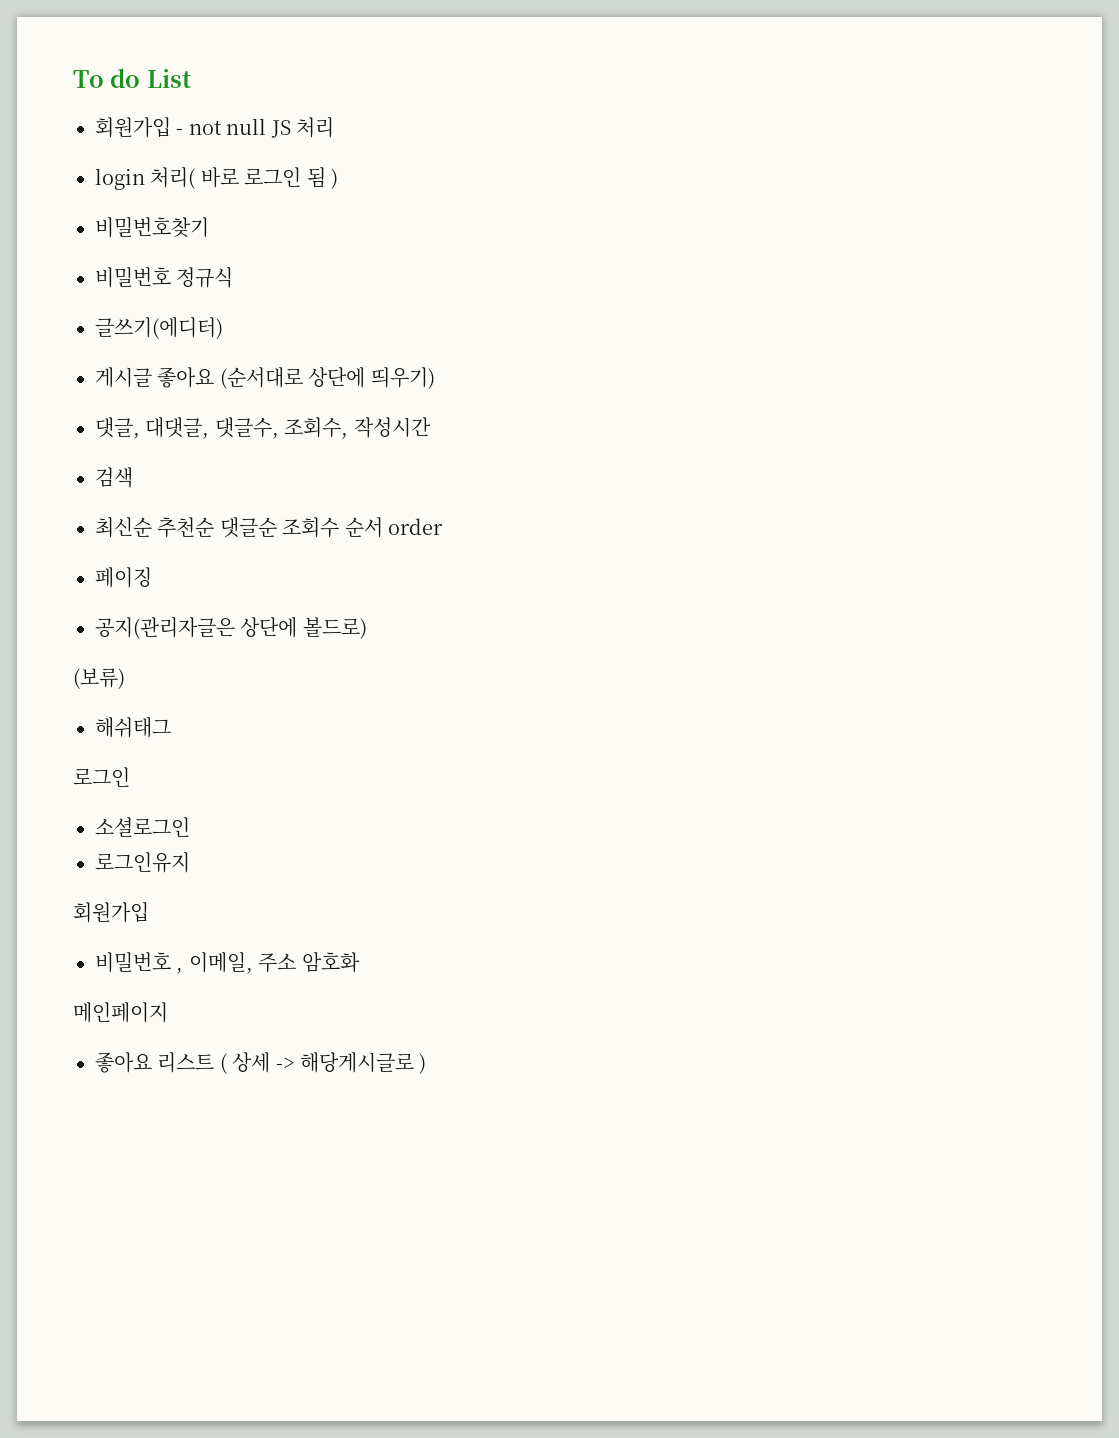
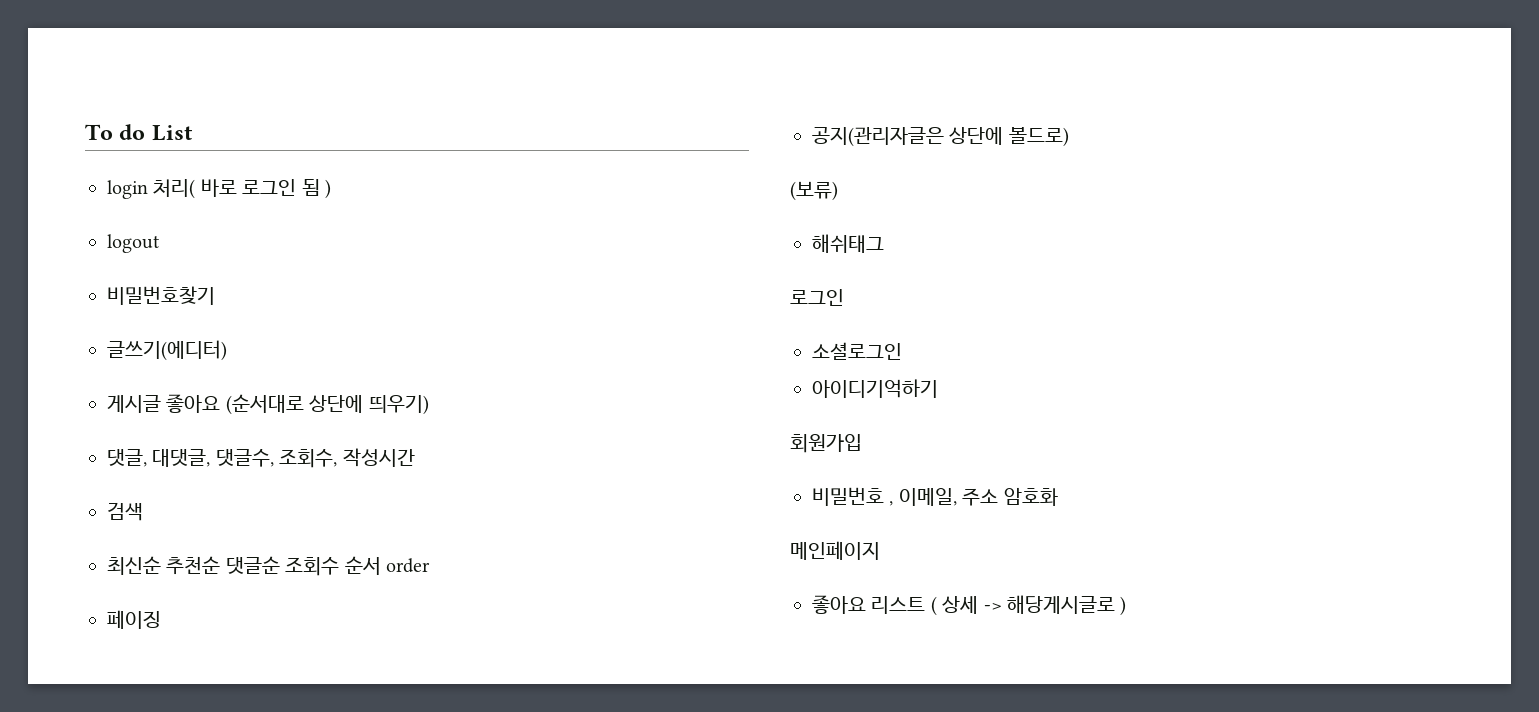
- 회원가입 - not null JS 처리
+ logout
- 비밀번호 정규식
- 로그인유지
+ 아이디기억하기

